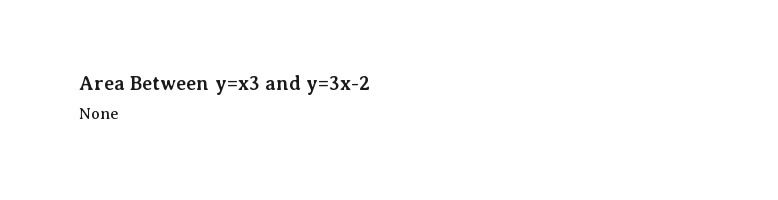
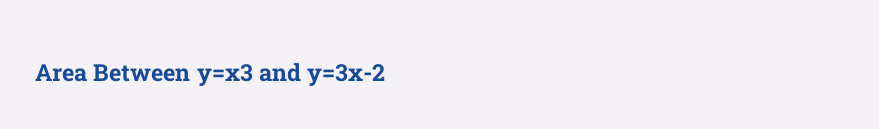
- None

